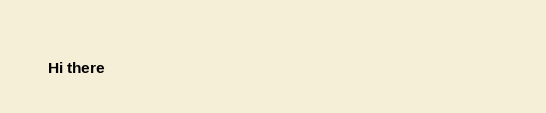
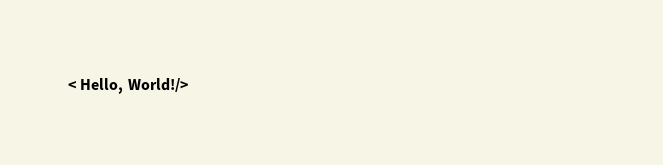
- Hi there
+ < Hello, World!/>

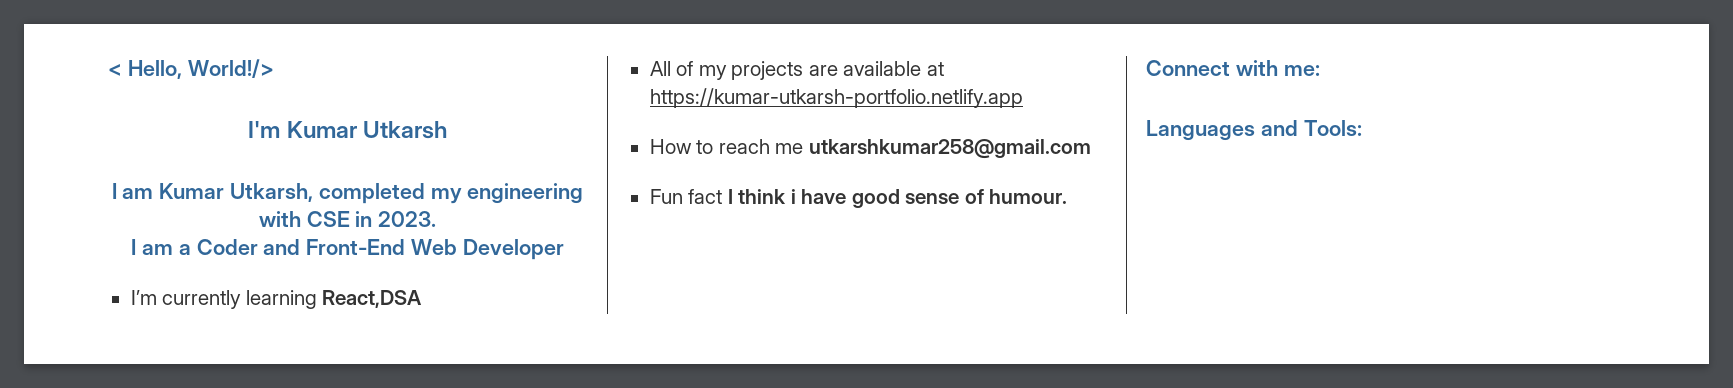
+ I'm Kumar Utkarsh
+ I am Kumar Utkarsh, completed my engineering with CSE in 2023.
+ I am a Coder and Front-End Web Developer
+ I’m currently learning React,DSA
+ All of my projects are available at https://kumar-utkarsh-portfolio.netlify.app
+ How to reach me utkarshkumar258@gmail.com
+ Fun fact I think i have good sense of humour.
+ Connect with me:
+ Languages and Tools:

